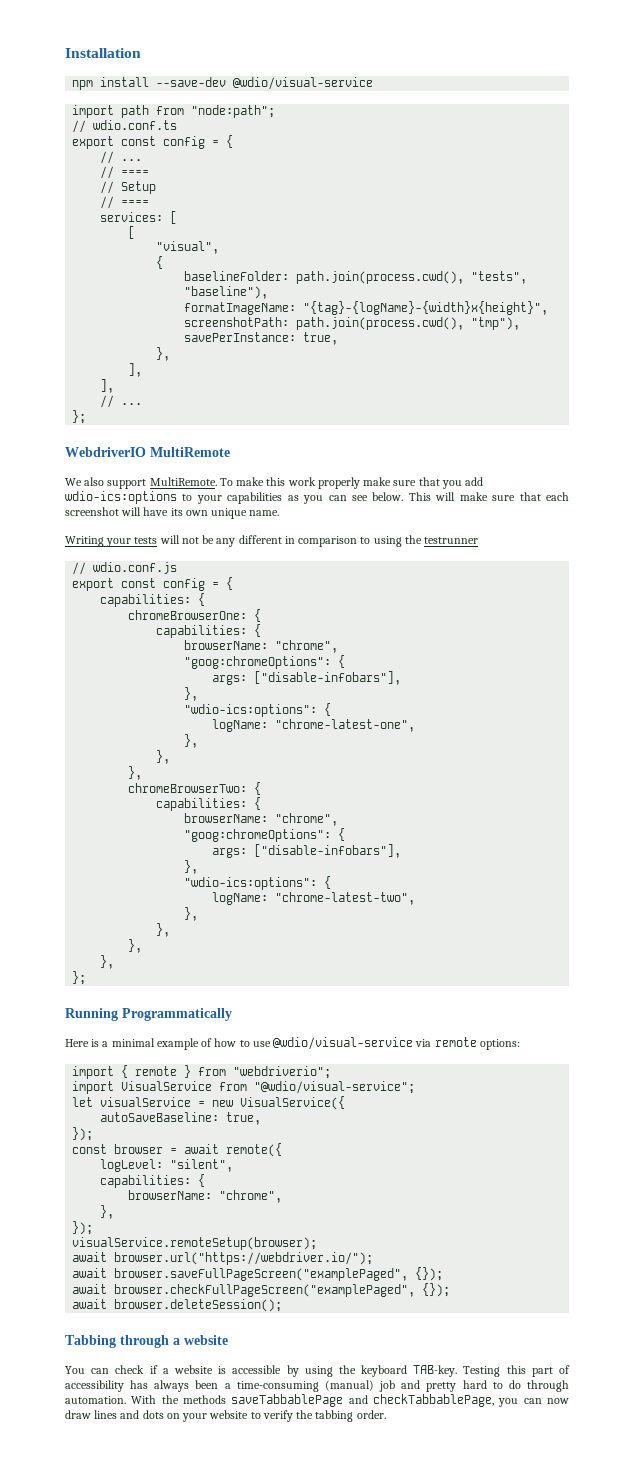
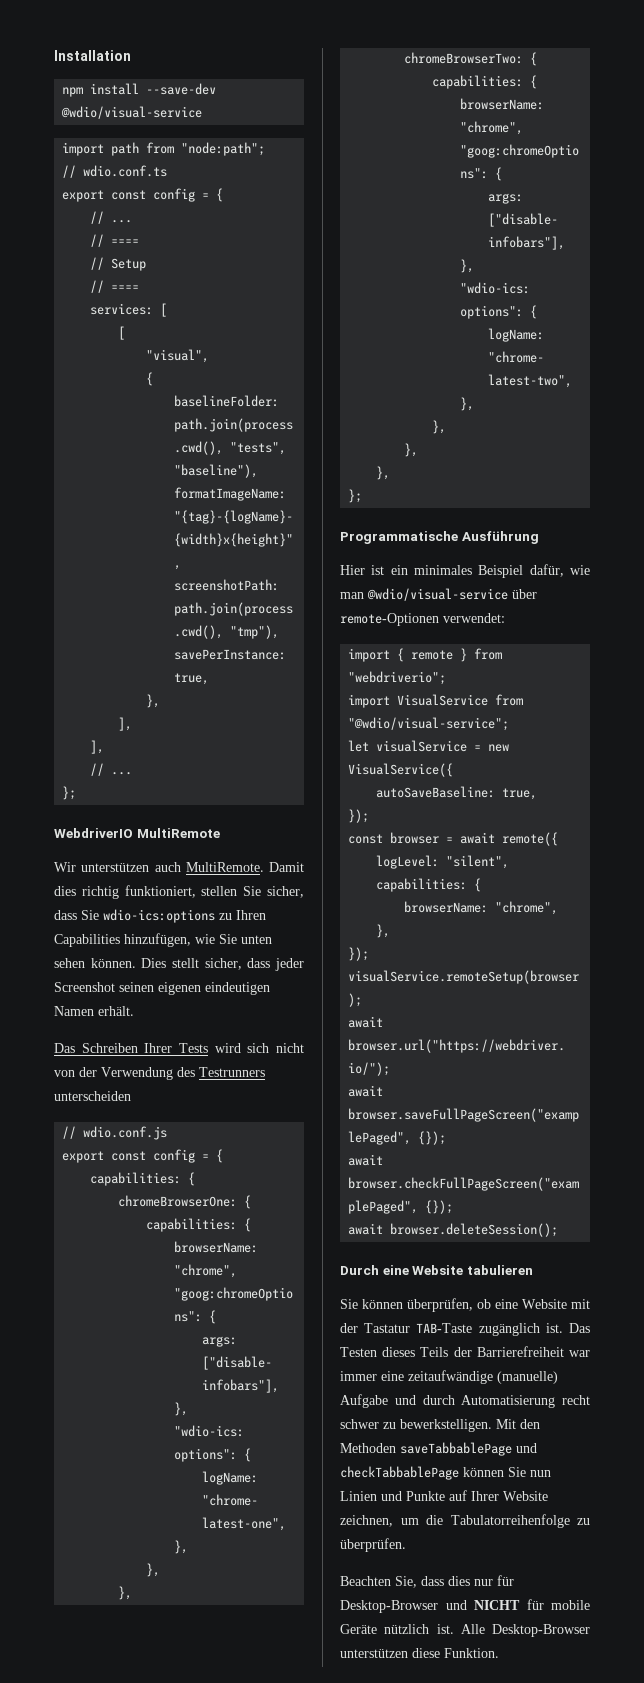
- We also support MultiRemote. To make this work properly make sure that you add wdio-ics:options to your capabilities as you can see below. This will make sure that each screenshot will have its own unique name.
- Writing your tests will not be any different in comparison to using the testrunner
+ Wir unterstützen auch MultiRemote. Damit dies richtig funktioniert, stellen Sie sicher, dass Sie wdio-ics:options zu Ihren Capabilities hinzufügen, wie Sie unten sehen können. Dies stellt sicher, dass jeder Screenshot seinen eigenen eindeutigen Namen erhält.
+ Das Schreiben Ihrer Tests wird sich nicht von der Verwendung des Testrunners unterscheiden
- Running Programmatically
- Here is a minimal example of how to use @wdio/visual-service via remote options:
+ Programmatische Ausführung
+ Hier ist ein minimales Beispiel dafür, wie man @wdio/visual-service über remote-Optionen verwendet:
- Tabbing through a website
- You can check if a website is accessible by using the keyboard TAB-key. Testing this part of accessibility has always been a time-consuming (manual) job and pretty hard to do through automation. With the methods saveTabbablePage and checkTabbablePage, you can now draw lines and dots on your website to verify the tabbing order.
+ Durch eine Website tabulieren
+ Sie können überprüfen, ob eine Website mit der Tastatur TAB-Taste zugänglich ist. Das Testen dieses Teils der Barrierefreiheit war immer eine zeitaufwändige (manuelle) Aufgabe und durch Automatisierung recht schwer zu bewerkstelligen. Mit den Methoden saveTabbablePage und checkTabbablePage können Sie nun Linien und Punkte auf Ihrer Website zeichnen, um die Tabulatorreihenfolge zu überprüfen.
+ Beachten Sie, dass dies nur für Desktop-Browser und NICHT für mobile Geräte nützlich ist. Alle Desktop-Browser unterstützen diese Funktion.

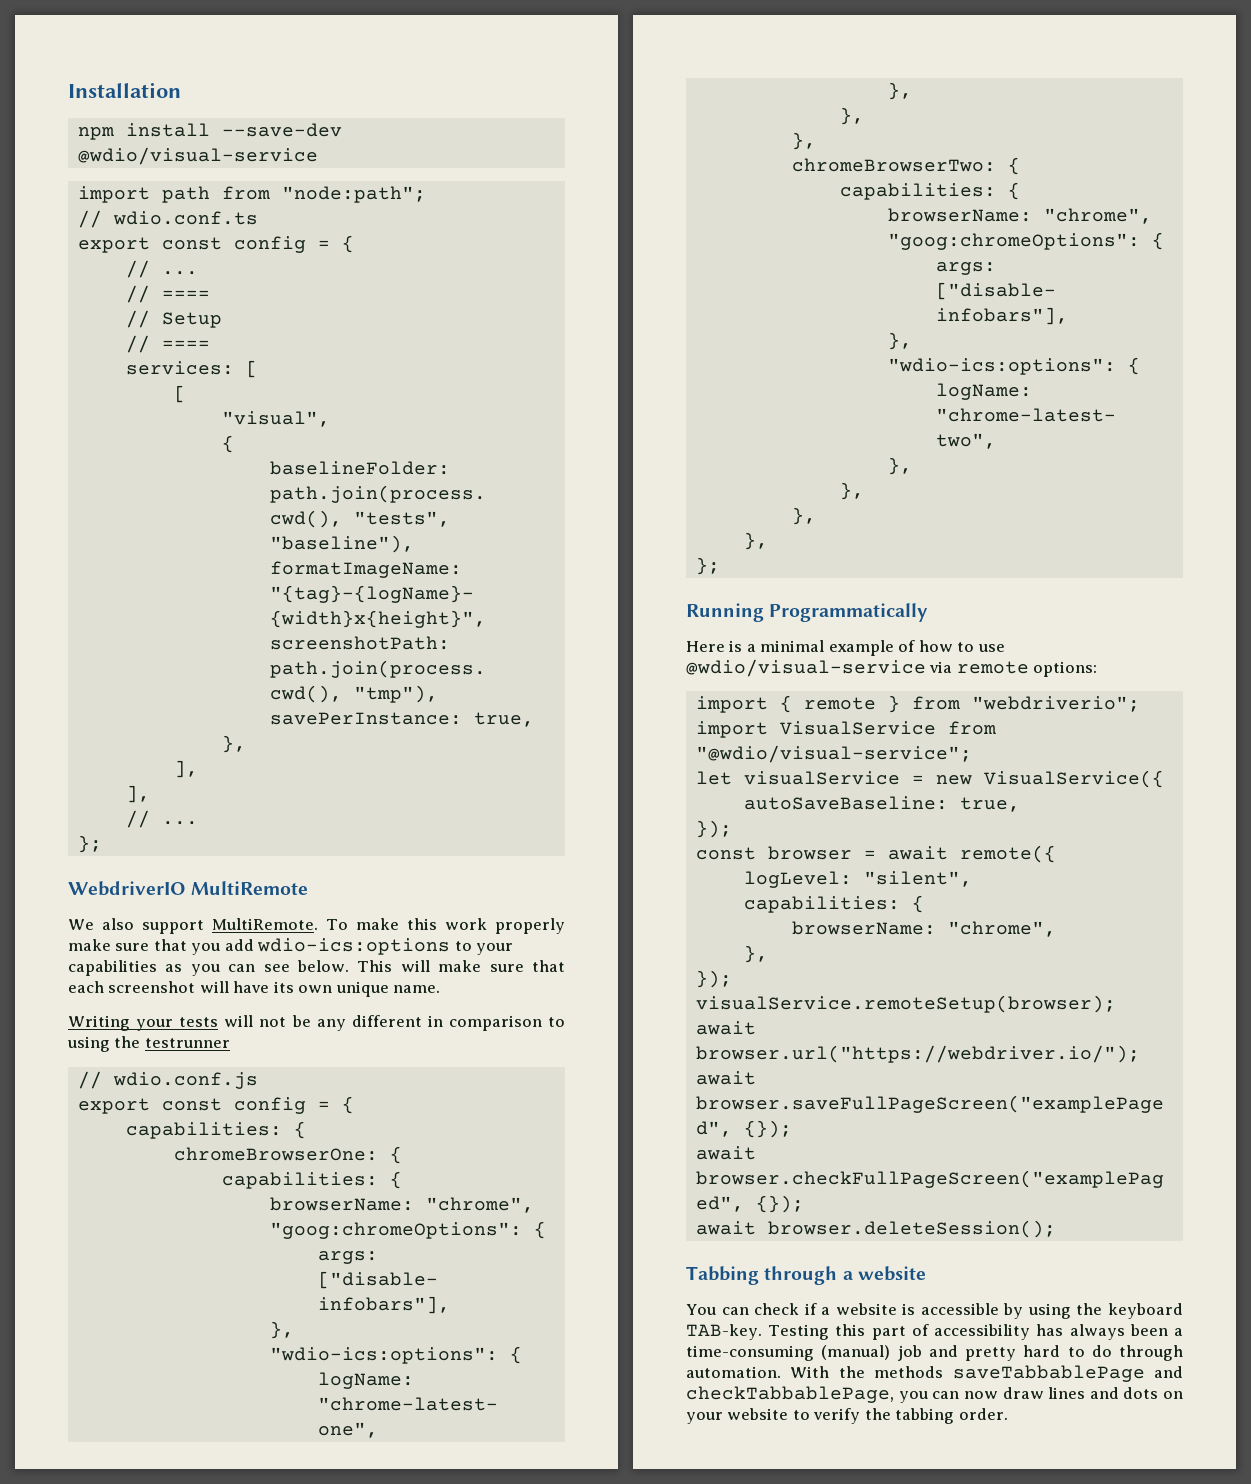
- Wir unterstützen auch MultiRemote. Damit dies richtig funktioniert, stellen Sie sicher, dass Sie wdio-ics:options zu Ihren Capabilities hinzufügen, wie Sie unten sehen können. Dies stellt sicher, dass jeder Screenshot seinen eigenen eindeutigen Namen erhält.
- Das Schreiben Ihrer Tests wird sich nicht von der Verwendung des Testrunners unterscheiden
+ We also support MultiRemote. To make this work properly make sure that you add wdio-ics:options to your capabilities as you can see below. This will make sure that each screenshot will have its own unique name.
+ Writing your tests will not be any different in comparison to using the testrunner
- Programmatische Ausführung
- Hier ist ein minimales Beispiel dafür, wie man @wdio/visual-service über remote-Optionen verwendet:
+ Running Programmatically
+ Here is a minimal example of how to use @wdio/visual-service via remote options:
- Durch eine Website tabulieren
- Sie können überprüfen, ob eine Website mit der Tastatur TAB-Taste zugänglich ist. Das Testen dieses Teils der Barrierefreiheit war immer eine zeitaufwändige (manuelle) Aufgabe und durch Automatisierung recht schwer zu bewerkstelligen. Mit den Methoden saveTabbablePage und checkTabbablePage können Sie nun Linien und Punkte auf Ihrer Website zeichnen, um die Tabulatorreihenfolge zu überprüfen.
- Beachten Sie, dass dies nur für Desktop-Browser und NICHT für mobile Geräte nützlich ist. Alle Desktop-Browser unterstützen diese Funktion.
+ Tabbing through a website
+ You can check if a website is accessible by using the keyboard TAB-key. Testing this part of accessibility has always been a time-consuming (manual) job and pretty hard to do through automation. With the methods saveTabbablePage and checkTabbablePage, you can now draw lines and dots on your website to verify the tabbing order.

